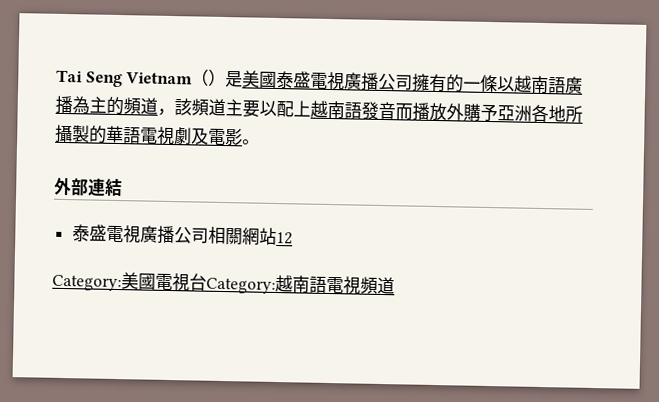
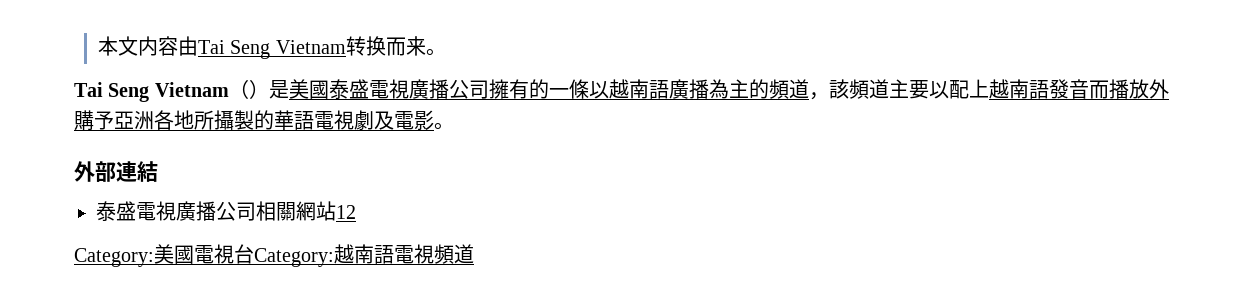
+ 本文内容由Tai Seng Vietnam转换而来。

